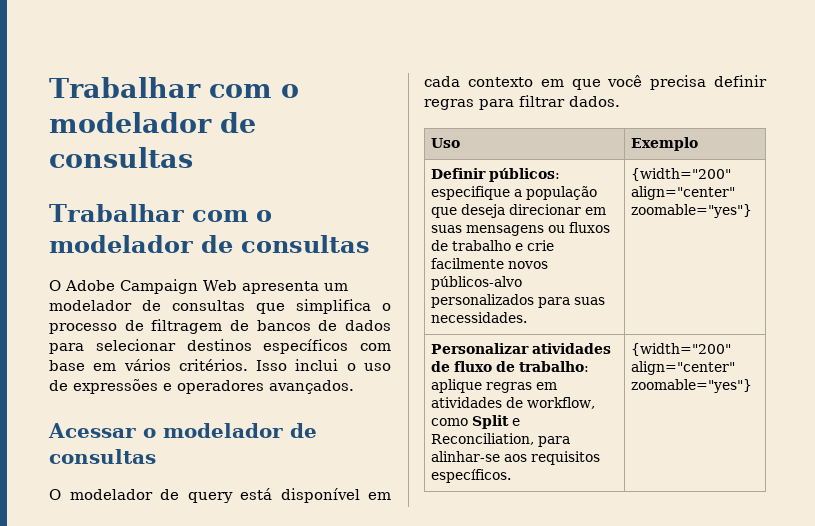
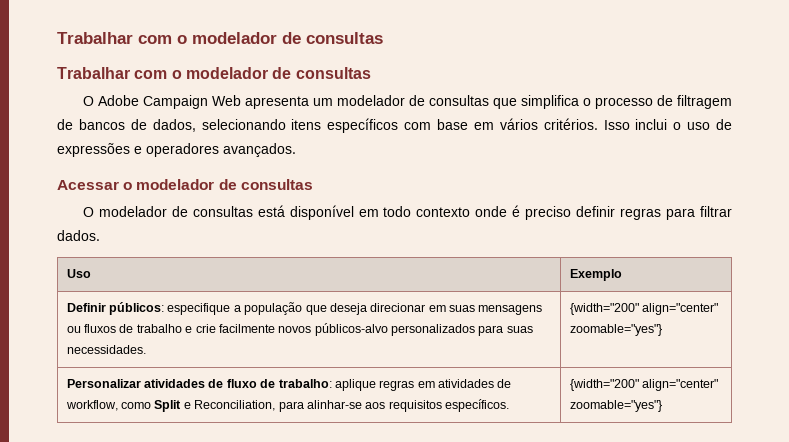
- O Adobe Campaign Web apresenta um modelador de consultas que simplifica o processo de filtragem de bancos de dados para selecionar destinos específicos com base em vários critérios.
+ O Adobe Campaign Web apresenta um modelador de consultas que simplifica o processo de filtragem de bancos de dados, selecionando itens específicos com base em vários critérios.
- O modelador de query está disponível em cada contexto em que você precisa definir regras para filtrar dados.
+ O modelador de consultas está disponível em todo contexto onde é preciso definir regras para filtrar dados.

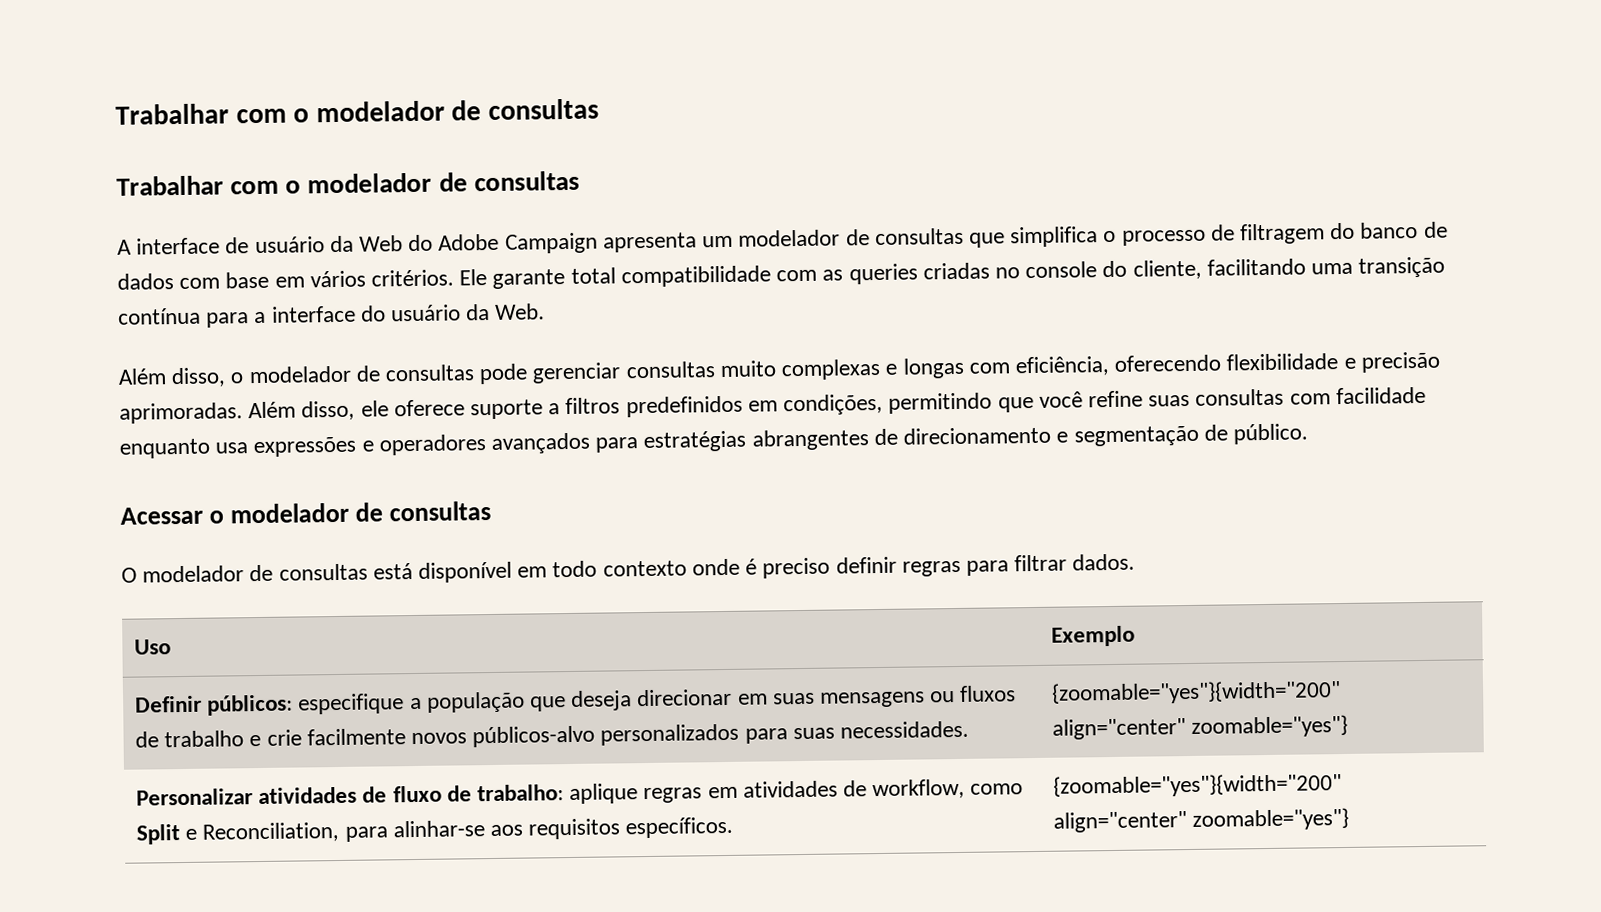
- O Adobe Campaign Web apresenta um modelador de consultas que simplifica o processo de filtragem de bancos de dados, selecionando itens específicos com base em vários critérios.
+ A interface de usuário da Web do Adobe Campaign apresenta um modelador de consultas que simplifica o processo de filtragem do banco de dados com base em vários critérios.
- Isso inclui o uso de expressões e operadores avançados.
+ Ele garante total compatibilidade com as queries criadas no console do cliente, facilitando uma transição contínua para a interface do usuário da Web.
+ Além disso, o modelador de consultas pode gerenciar consultas muito complexas e longas com eficiência, oferecendo flexibilidade e precisão aprimoradas. Além disso, ele oferece suporte a filtros predefinidos em condições, permitindo que você refine suas consultas com facilidade enquanto usa expressões e operadores avançados para estratégias abrangentes de direcionamento e segmentação de público.
- Definir públicos: especifique a população que deseja direcionar em suas mensagens ou fluxos de trabalho e crie facilmente novos públicos-alvo personalizados para suas necessidades. | {width="200" align="center" zoomable="yes"}
+ Definir públicos: especifique a população que deseja direcionar em suas mensagens ou fluxos de trabalho e crie facilmente novos públicos-alvo personalizados para suas necessidades. | {zoomable="yes"}{width="200" align="center" zoomable="yes"}
- Personalizar atividades de fluxo de trabalho: aplique regras em atividades de workflow, como Split e Reconciliation, para alinhar-se aos requisitos específicos. | {width="200" align="center" zoomable="yes"}
+ Personalizar atividades de fluxo de trabalho: aplique regras em atividades de workflow, como Split e Reconciliation, para alinhar-se aos requisitos específicos. | {zoomable="yes"}{width="200" align="center" zoomable="yes"}

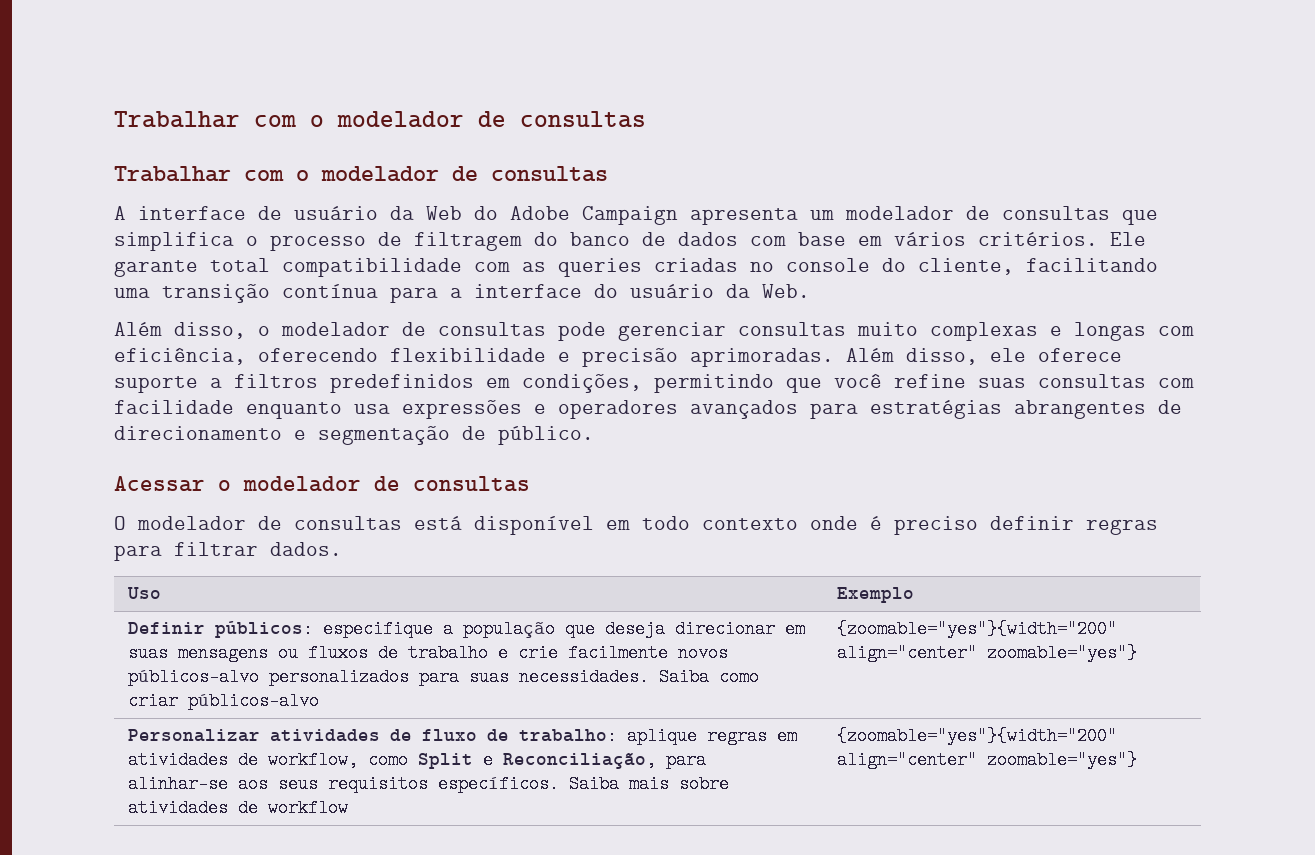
- Definir públicos: especifique a população que deseja direcionar em suas mensagens ou fluxos de trabalho e crie facilmente novos públicos-alvo personalizados para suas necessidades. | {zoomable="yes"}{width="200" align="center" zoomable="yes"}
+ Definir públicos: especifique a população que deseja direcionar em suas mensagens ou fluxos de trabalho e crie facilmente novos públicos-alvo personalizados para suas necessidades. Saiba como criar públicos-alvo | {zoomable="yes"}{width="200" align="center" zoomable="yes"}
- Personalizar atividades de fluxo de trabalho: aplique regras em atividades de workflow, como Split e Reconciliation, para alinhar-se aos requisitos específicos. | {zoomable="yes"}{width="200" align="center" zoomable="yes"}
+ Personalizar atividades de fluxo de trabalho: aplique regras em atividades de workflow, como Split e Reconciliação, para alinhar-se aos seus requisitos específicos. Saiba mais sobre atividades de workflow | {zoomable="yes"}{width="200" align="center" zoomable="yes"}

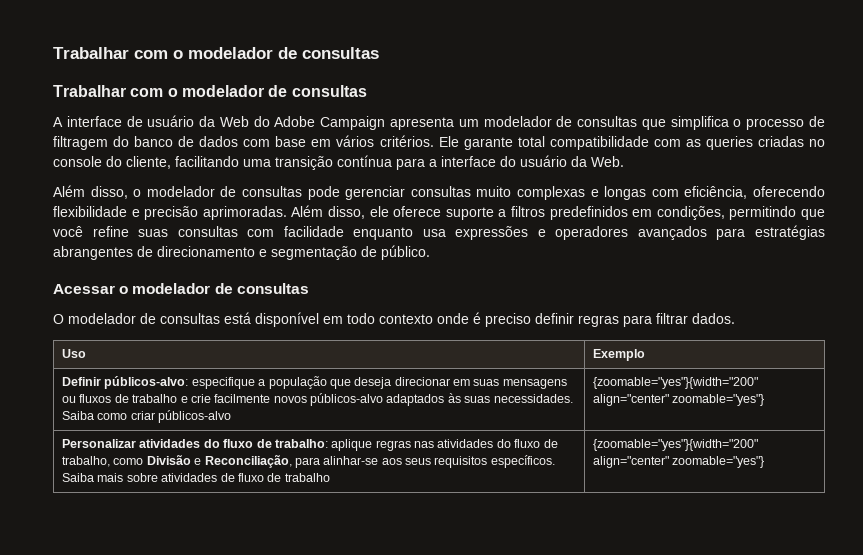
- Definir públicos: especifique a população que deseja direcionar em suas mensagens ou fluxos de trabalho e crie facilmente novos públicos-alvo personalizados para suas necessidades. Saiba como criar públicos-alvo | {zoomable="yes"}{width="200" align="center" zoomable="yes"}
+ Definir públicos-alvo: especifique a população que deseja direcionar em suas mensagens ou fluxos de trabalho e crie facilmente novos públicos-alvo adaptados às suas necessidades. Saiba como criar públicos-alvo | {zoomable="yes"}{width="200" align="center" zoomable="yes"}
- Personalizar atividades de fluxo de trabalho: aplique regras em atividades de workflow, como Split e Reconciliação, para alinhar-se aos seus requisitos específicos. Saiba mais sobre atividades de workflow | {zoomable="yes"}{width="200" align="center" zoomable="yes"}
+ Personalizar atividades do fluxo de trabalho: aplique regras nas atividades do fluxo de trabalho, como Divisão e Reconciliação, para alinhar-se aos seus requisitos específicos. Saiba mais sobre atividades de fluxo de trabalho | {zoomable="yes"}{width="200" align="center" zoomable="yes"}

